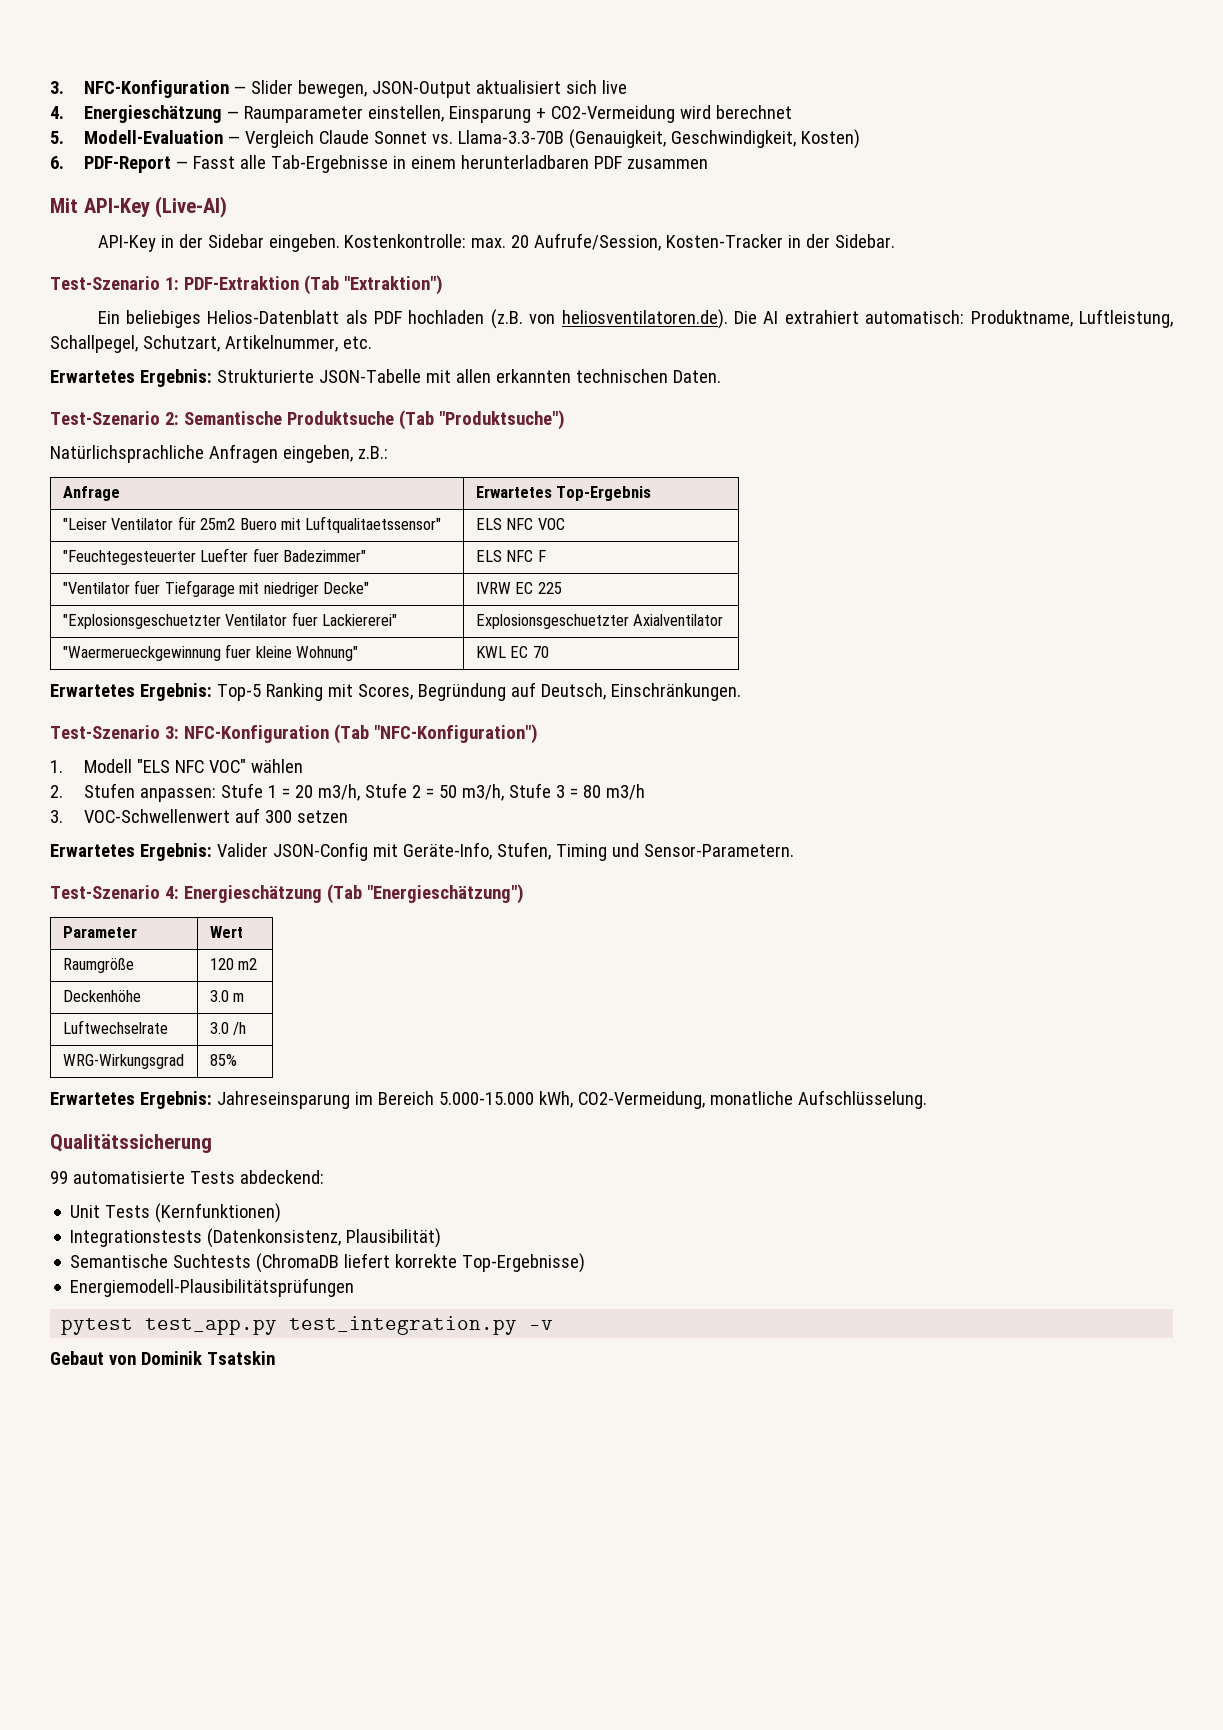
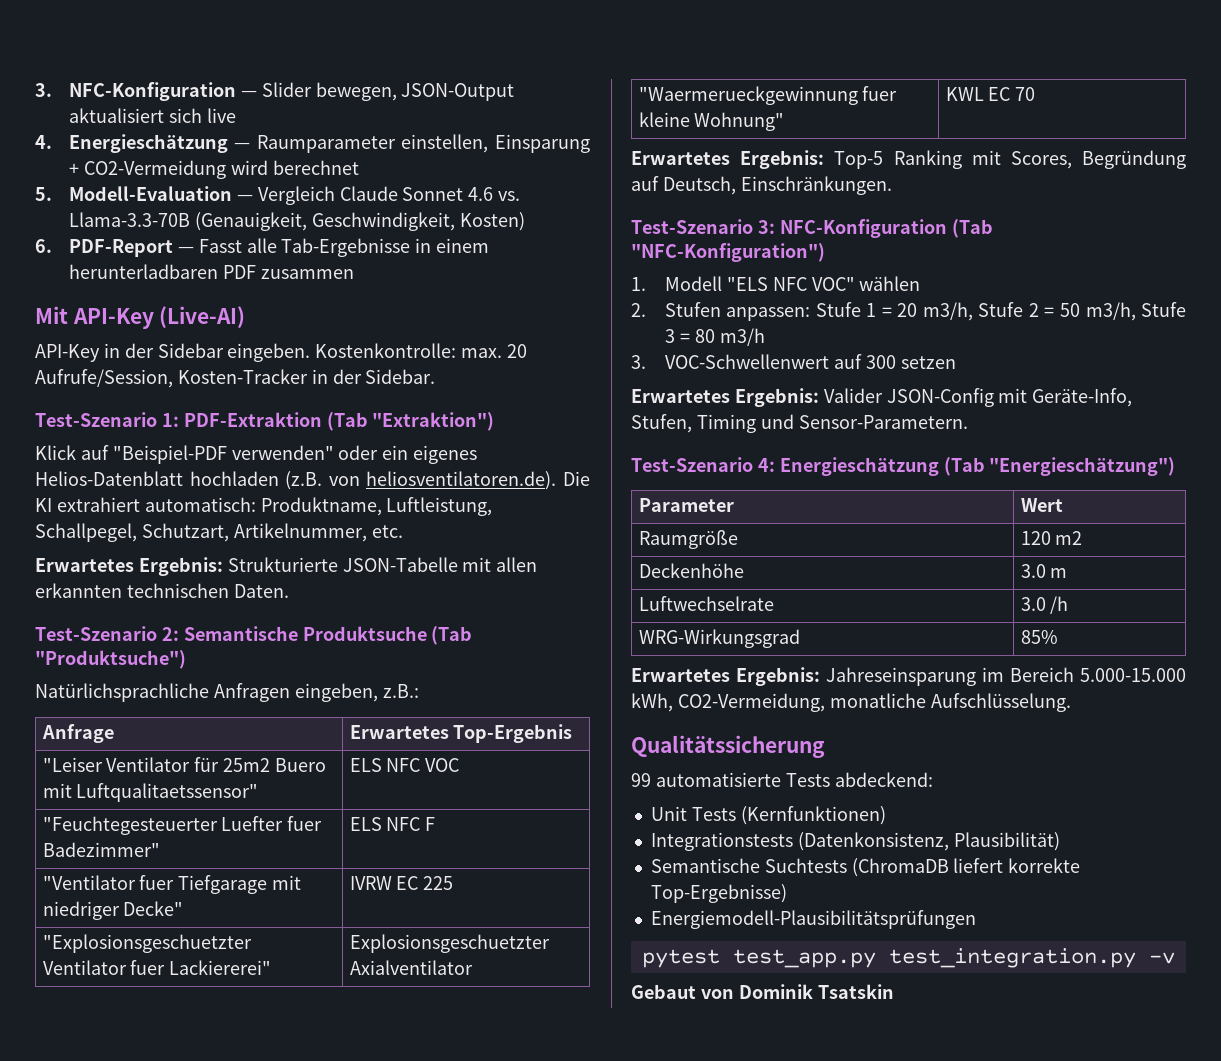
- 5. Modell-Evaluation — Vergleich Claude Sonnet vs. Llama-3.3-70B (Genauigkeit, Geschwindigkeit, Kosten)
+ 5. Modell-Evaluation — Vergleich Claude Sonnet 4.6 vs. Llama-3.3-70B (Genauigkeit, Geschwindigkeit, Kosten)
- Ein beliebiges Helios-Datenblatt als PDF hochladen (z.B. von heliosventilatoren.de). Die AI extrahiert automatisch: Produktname, Luftleistung, Schallpegel, Schutzart, Artikelnummer, etc.
+ Klick auf "Beispiel-PDF verwenden" oder ein eigenes Helios-Datenblatt hochladen (z.B. von heliosventilatoren.de). Die KI extrahiert automatisch: Produktname, Luftleistung, Schallpegel, Schutzart, Artikelnummer, etc.

